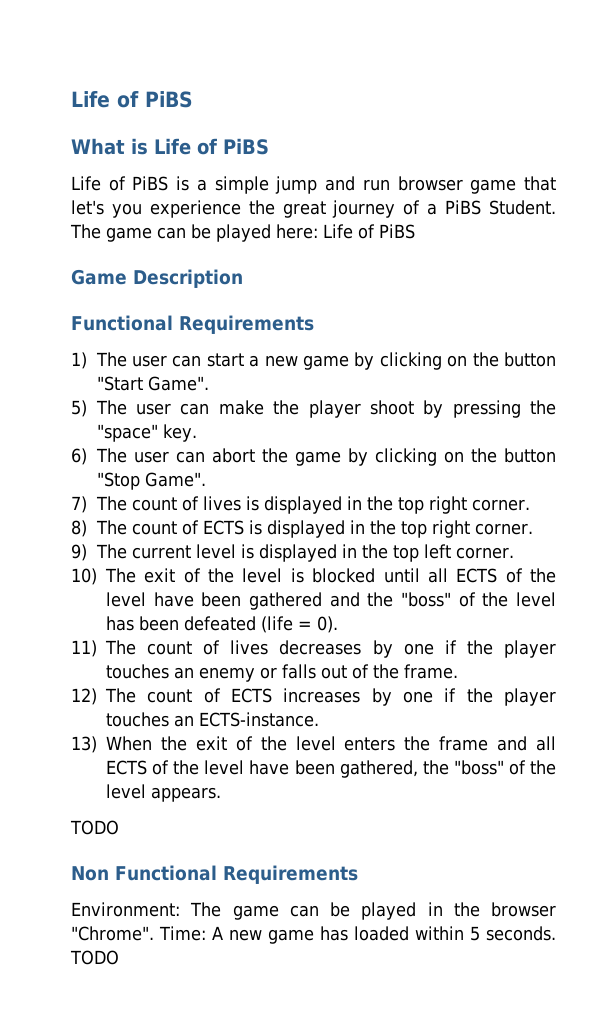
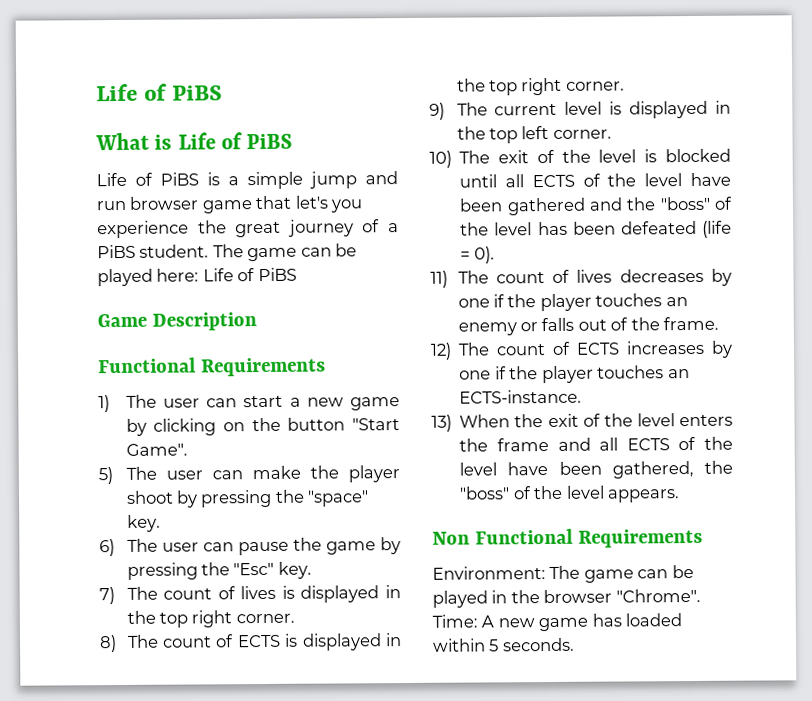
- Life of PiBS is a simple jump and run browser game that let's you experience the great journey of a PiBS Student.
+ Life of PiBS is a simple jump and run browser game that let's you experience the great journey of a PiBS student.
- 6) The user can abort the game by clicking on the button "Stop Game".
+ 6) The user can pause the game by pressing the "Esc" key.
  13) When the exit of the level enters the frame and all ECTS of the level have been gathered, the "boss" of the level appears.
- TODO
- Time: A new game has loaded within 5 seconds. TODO
+ Time: A new game has loaded within 5 seconds.

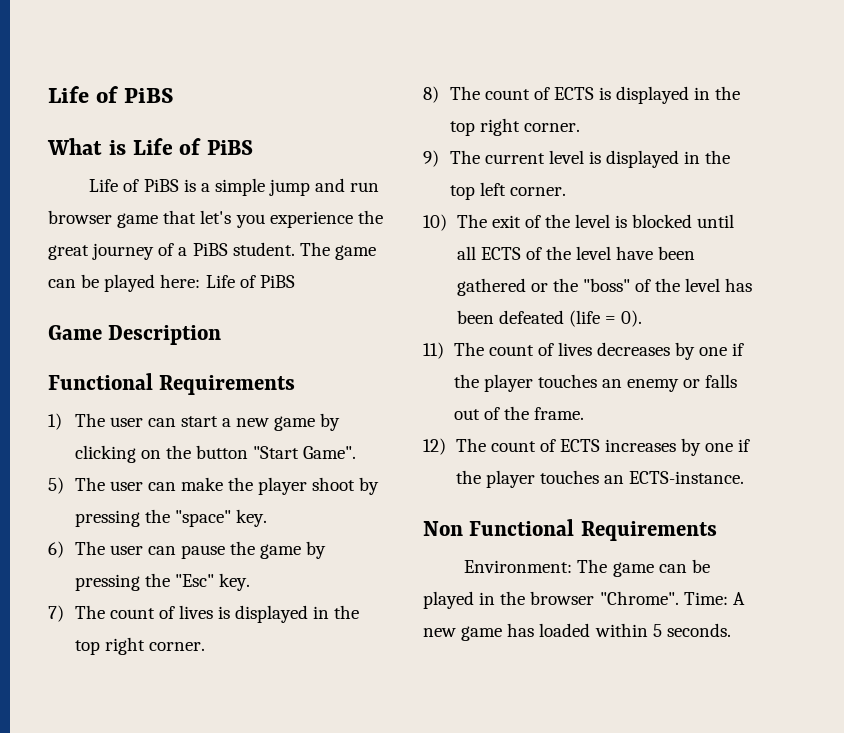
- 10) The exit of the level is blocked until all ECTS of the level have been gathered and the "boss" of the level has been defeated (life = 0).
+ 10) The exit of the level is blocked until all ECTS of the level have been gathered or the "boss" of the level has been defeated (life = 0).
- 13) When the exit of the level enters the frame and all ECTS of the level have been gathered, the "boss" of the level appears.

